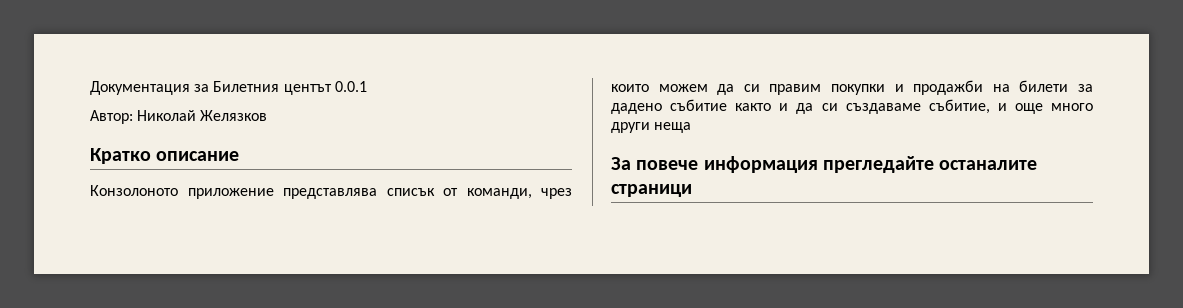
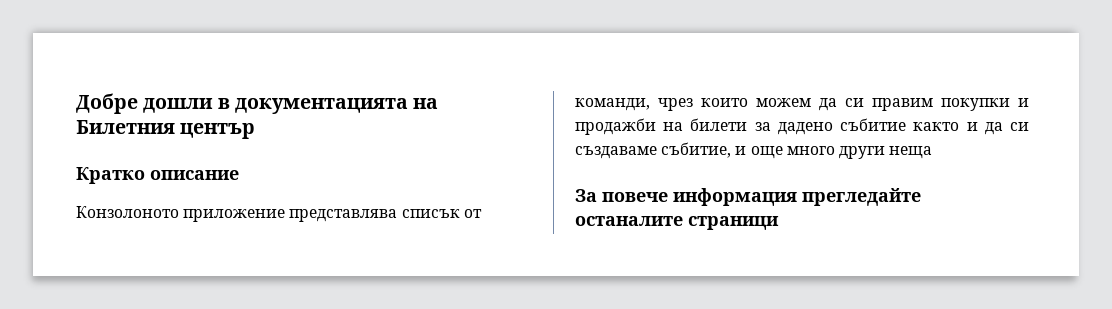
- Документация за Билетния центът 0.0.1
- Автор: Николай Желязков
+ Добре дошли в документацията на Билетния център

